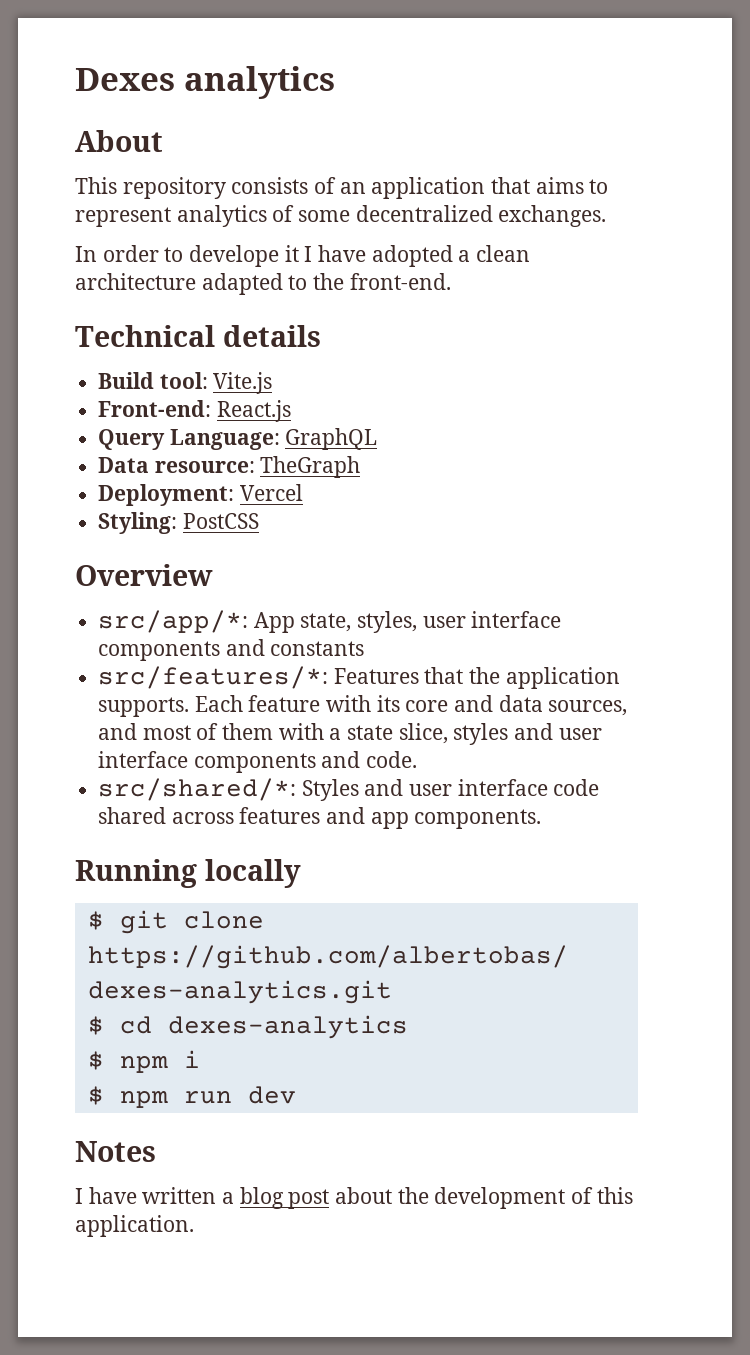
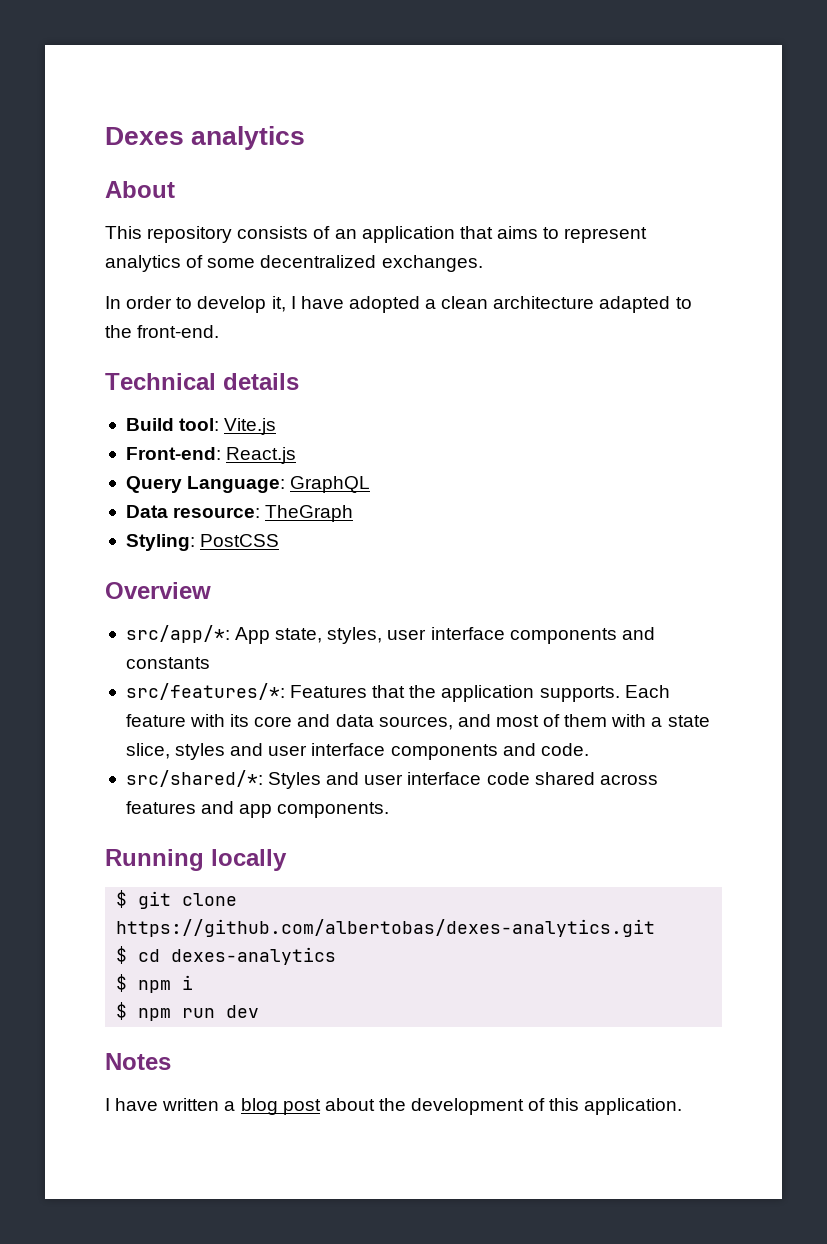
- In order to develope it I have adopted a clean architecture adapted to the front-end.
+ In order to develop it, I have adopted a clean architecture adapted to the front-end.
- Deployment: Vercel

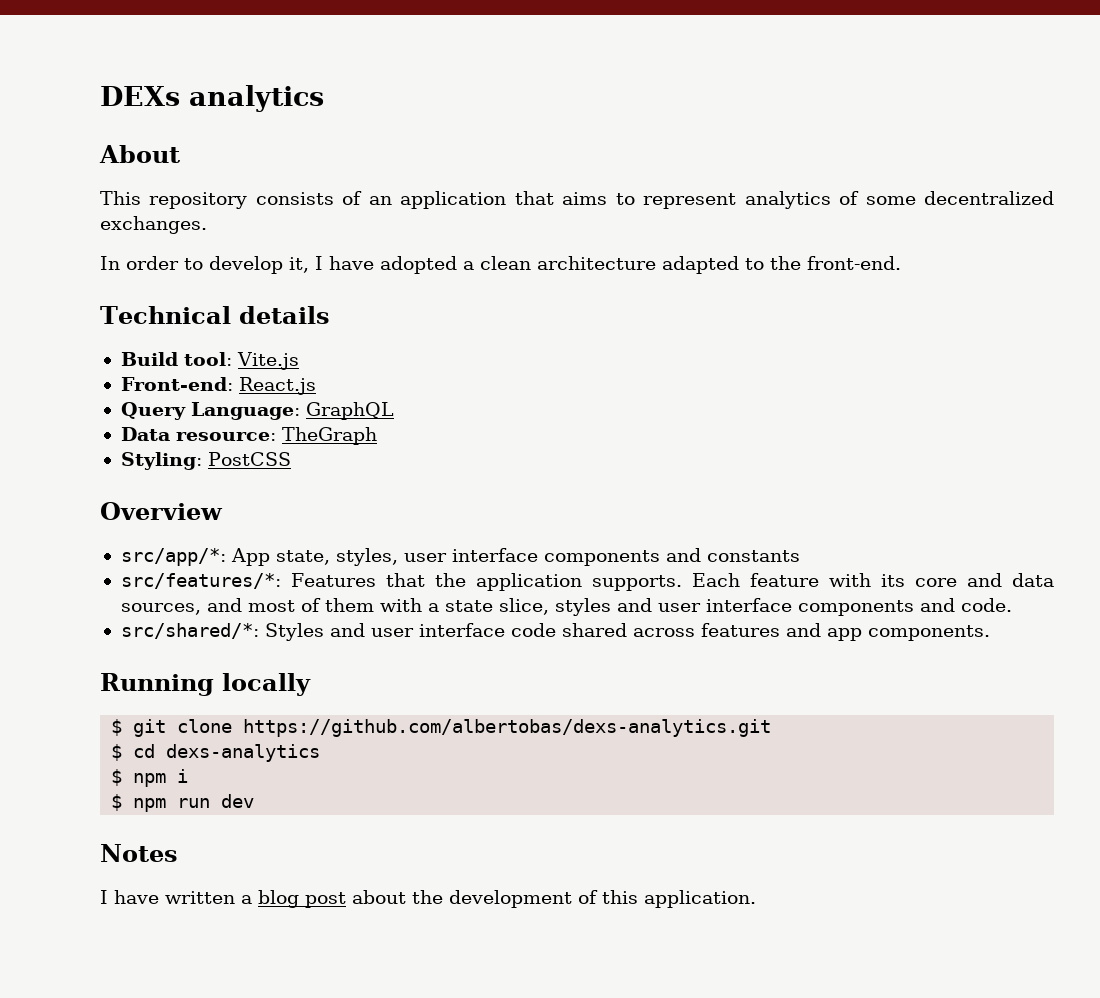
- Dexes analytics
+ DEXs analytics
- $ git clone https://github.com/albertobas/dexes-analytics.git
+ $ git clone https://github.com/albertobas/dexs-analytics.git
- $ cd dexes-analytics
+ $ cd dexs-analytics

